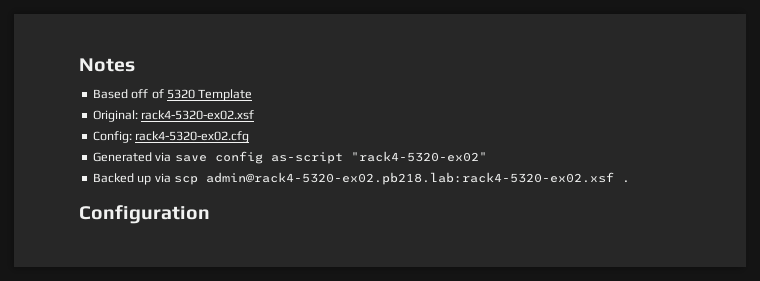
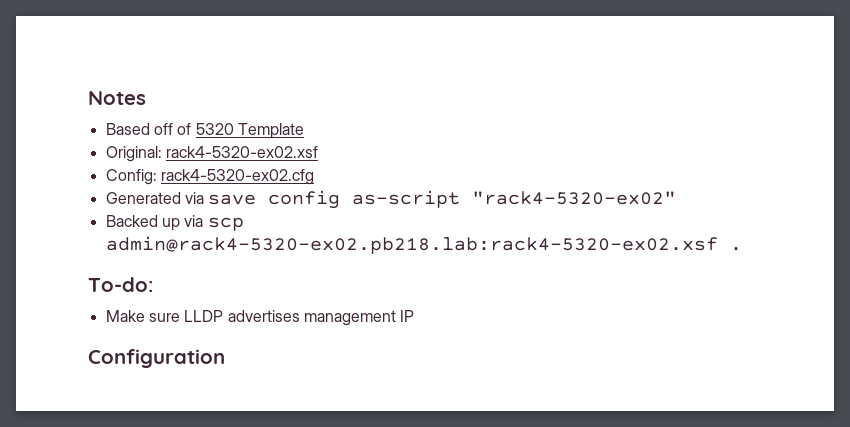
+ To-do:
+ Make sure LLDP advertises management IP

